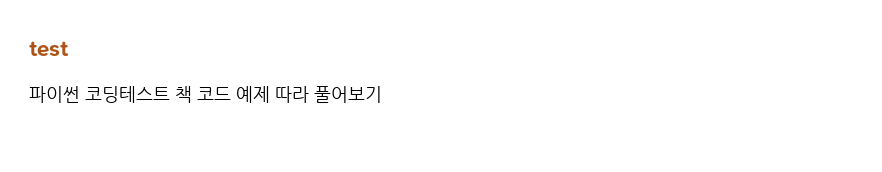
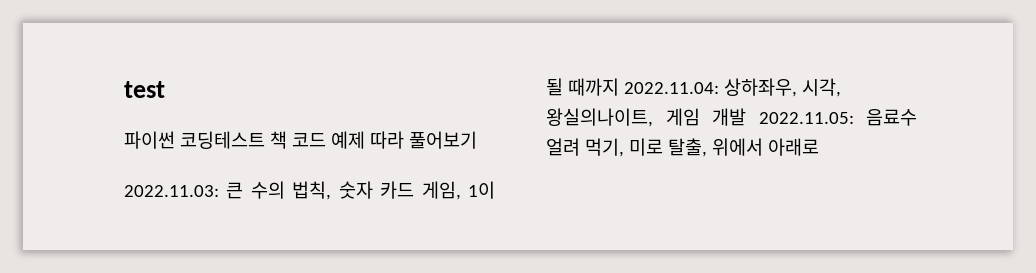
+ 2022.11.03: 큰 수의 법칙, 숫자 카드 게임, 1이 될 때까지 2022.11.04: 상하좌우, 시각, 왕실의나이트, 게임 개발 2022.11.05: 음료수 얼려 먹기, 미로 탈출, 위에서 아래로

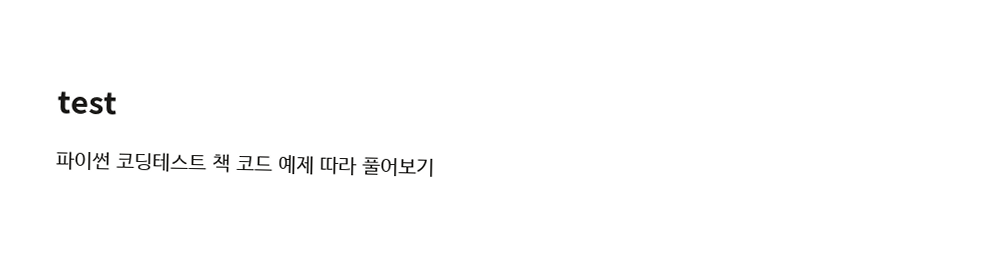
- 2022.11.03: 큰 수의 법칙, 숫자 카드 게임, 1이 될 때까지 2022.11.04: 상하좌우, 시각, 왕실의나이트, 게임 개발 2022.11.05: 음료수 얼려 먹기, 미로 탈출, 위에서 아래로

